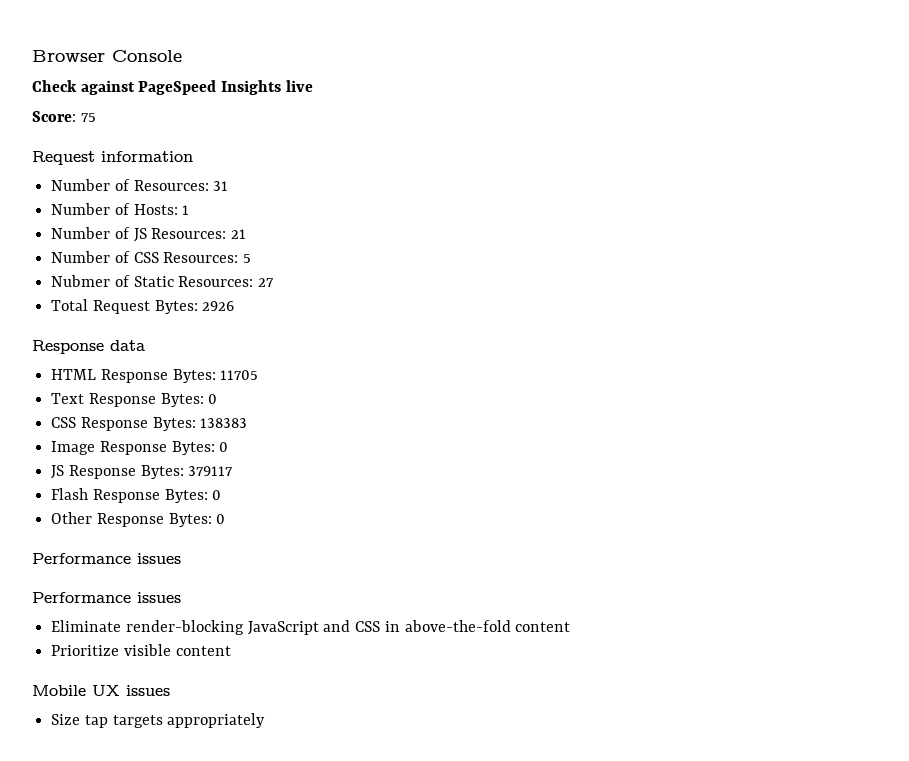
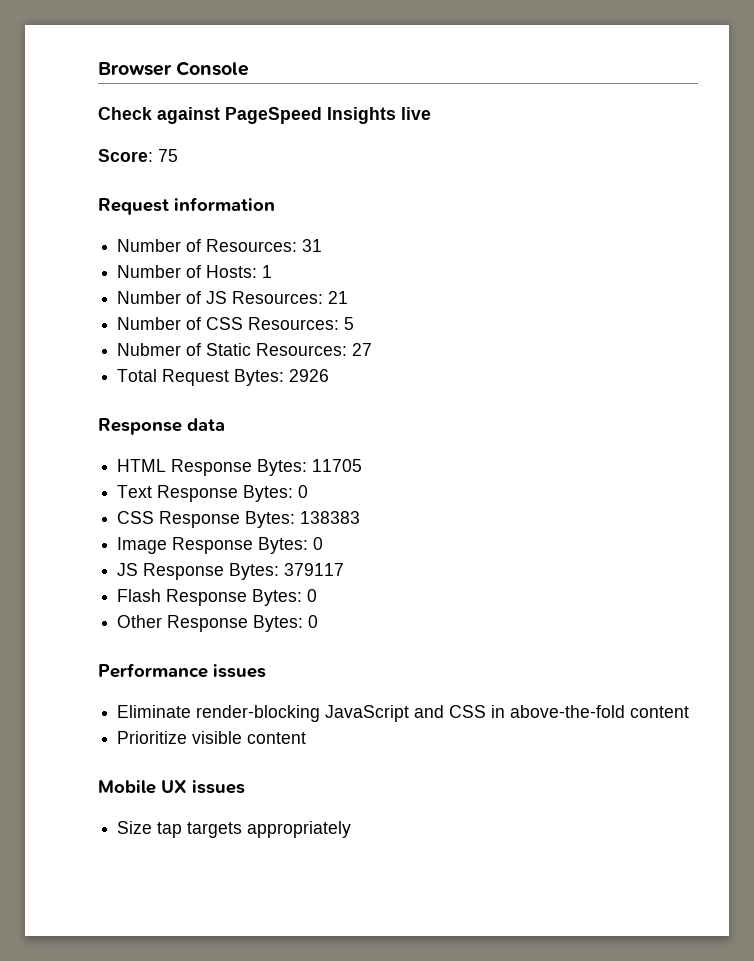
  Other Response Bytes: 0
- Performance issues

